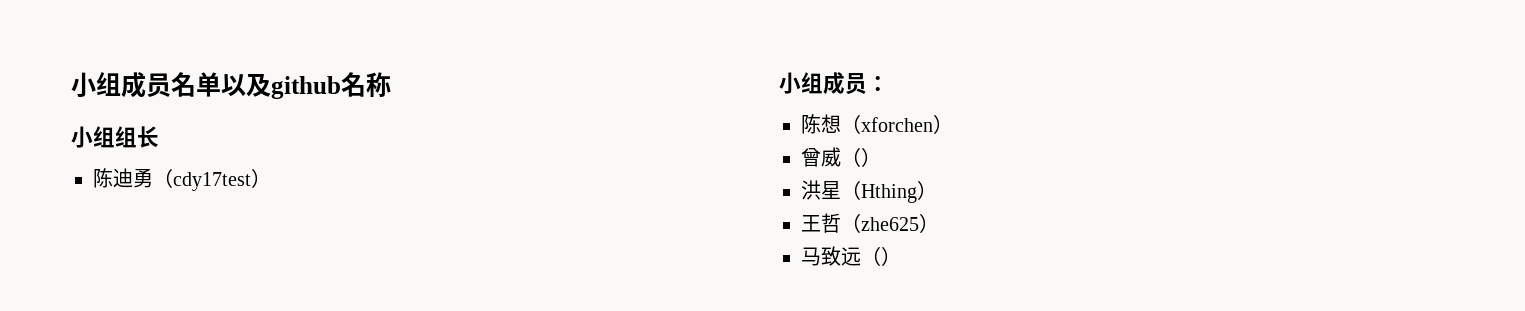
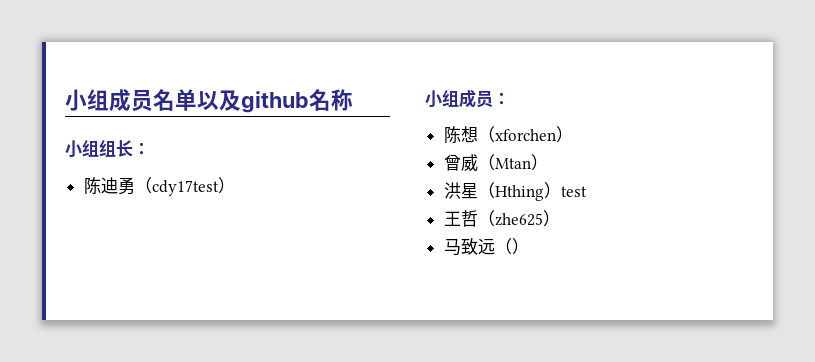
- 小组组长
+ 小组组长：
- 曾威（）
+ 曾威（Mtan）
- 洪星（Hthing）
+ 洪星（Hthing）test

